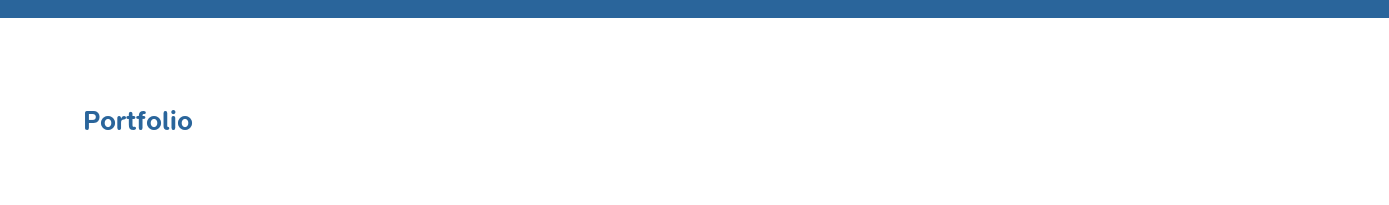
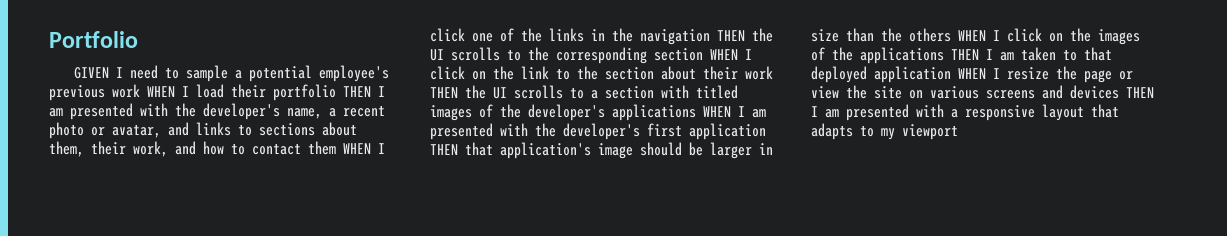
+ GIVEN I need to sample a potential employee's previous work WHEN I load their portfolio THEN I am presented with the developer's name, a recent photo or avatar, and links to sections about them, their work, and how to contact them WHEN I click one of the links in the navigation THEN the UI scrolls to the corresponding section WHEN I click on the link to the section about their work THEN the UI scrolls to a section with titled images of the developer's applications WHEN I am presented with the developer's first application THEN that application's image should be larger in size than the others WHEN I click on the images of the applications THEN I am taken to that deployed application WHEN I resize the page or view the site on various screens and devices THEN I am presented with a responsive layout that adapts to my viewport

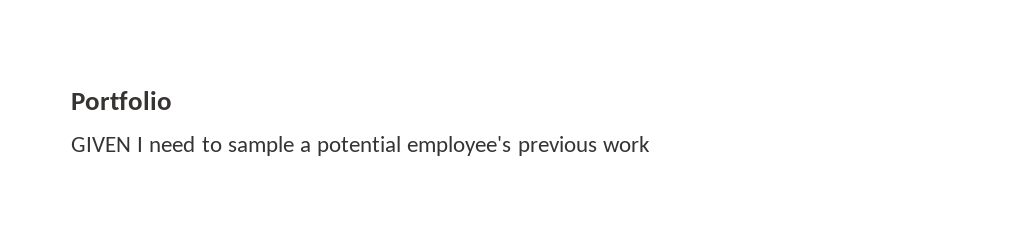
- GIVEN I need to sample a potential employee's previous work WHEN I load their portfolio THEN I am presented with the developer's name, a recent photo or avatar, and links to sections about them, their work, and how to contact them WHEN I click one of the links in the navigation THEN the UI scrolls to the corresponding section WHEN I click on the link to the section about their work THEN the UI scrolls to a section with titled images of the developer's applications WHEN I am presented with the developer's first application THEN that application's image should be larger in size than the others WHEN I click on the images of the applications THEN I am taken to that deployed application WHEN I resize the page or view the site on various screens and devices THEN I am presented with a responsive layout that adapts to my viewport
+ GIVEN I need to sample a potential employee's previous work

